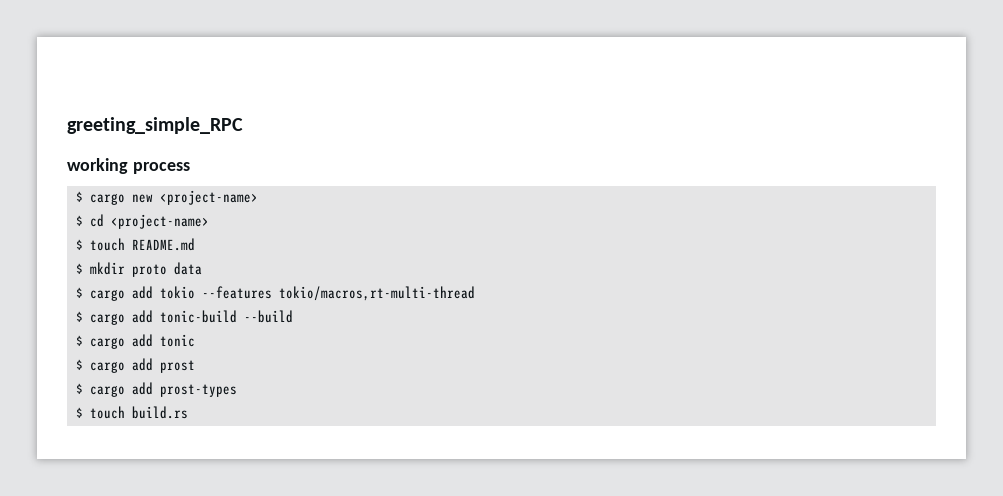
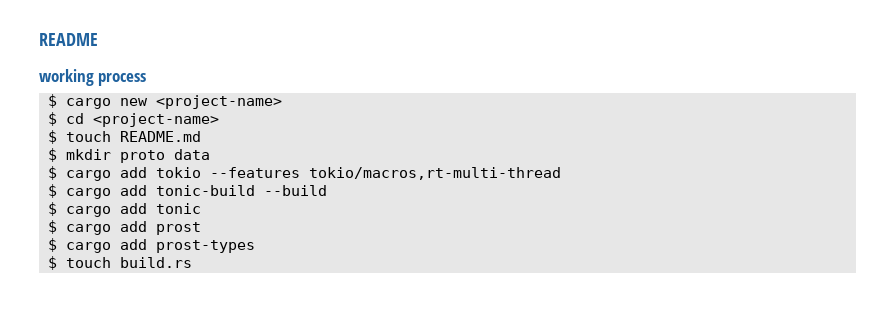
- greeting_simple_RPC
+ README

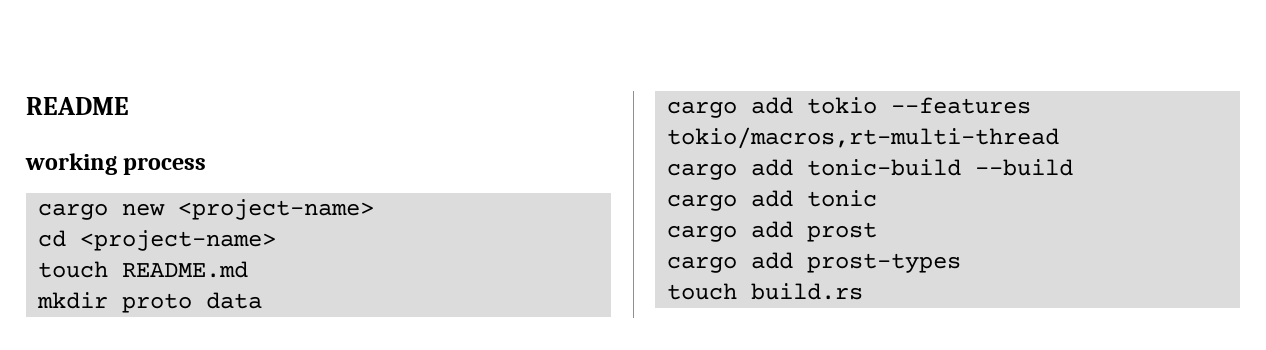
- $ cargo new <project-name>
+ cargo new <project-name>
- $ cd <project-name>
+ cd <project-name>
- $ touch README.md
+ touch README.md
- $ mkdir proto data
+ mkdir proto data
- $ cargo add tokio --features tokio/macros,rt-multi-thread
+ cargo add tokio --features tokio/macros,rt-multi-thread
- $ cargo add tonic-build --build
+ cargo add tonic-build --build
- $ cargo add tonic
+ cargo add tonic
- $ cargo add prost
+ cargo add prost
- $ cargo add prost-types
+ cargo add prost-types
- $ touch build.rs
+ touch build.rs

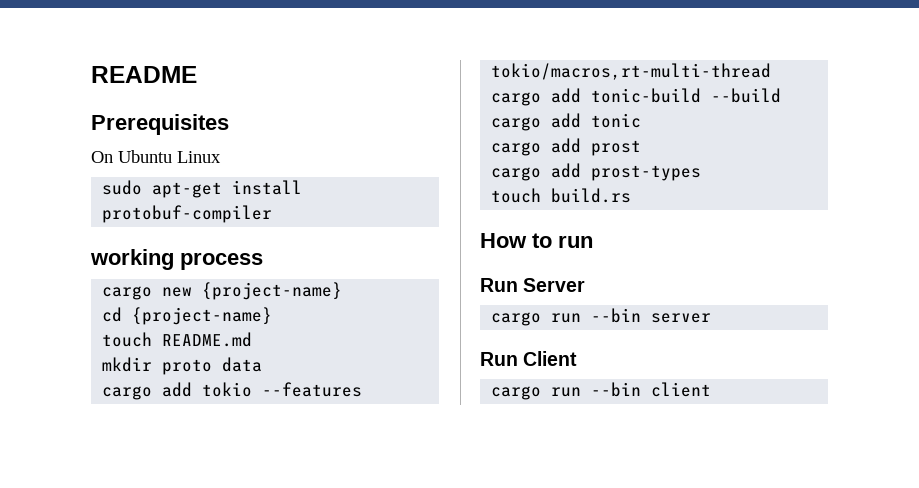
+ Prerequisites
+ On Ubuntu Linux
+ sudo apt-get install protobuf-compiler
- cargo new <project-name>
+ cargo new {project-name}
- cd <project-name>
+ cd {project-name}
+ How to run
+ Run Server
+ cargo run --bin server
+ Run Client
+ cargo run --bin client

